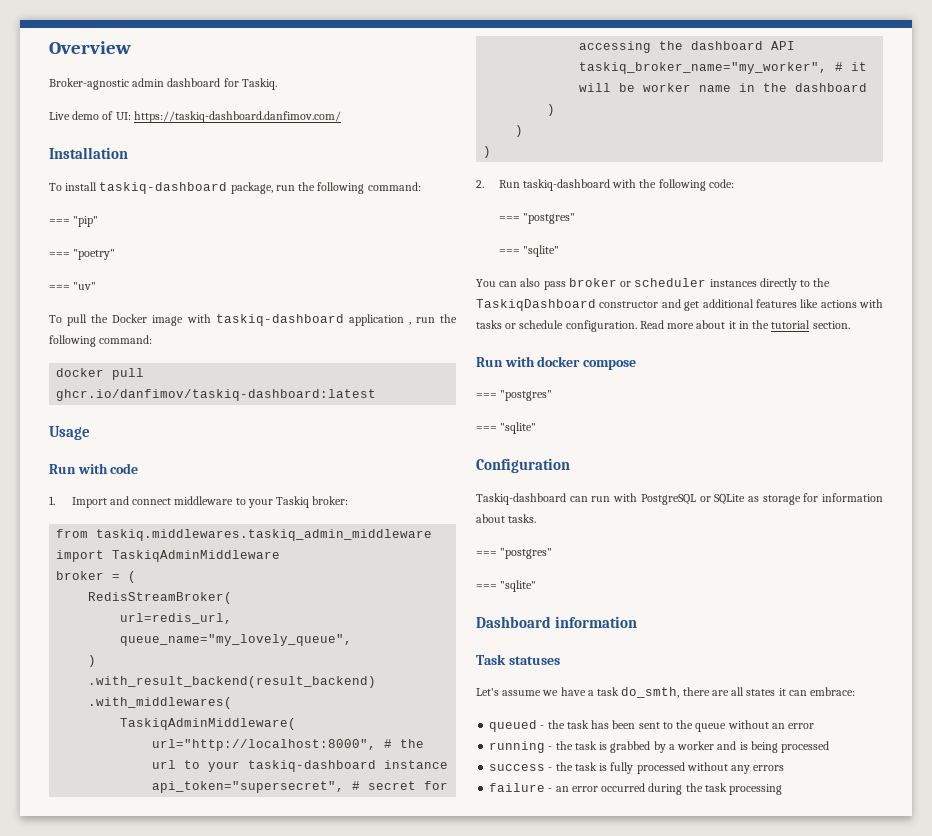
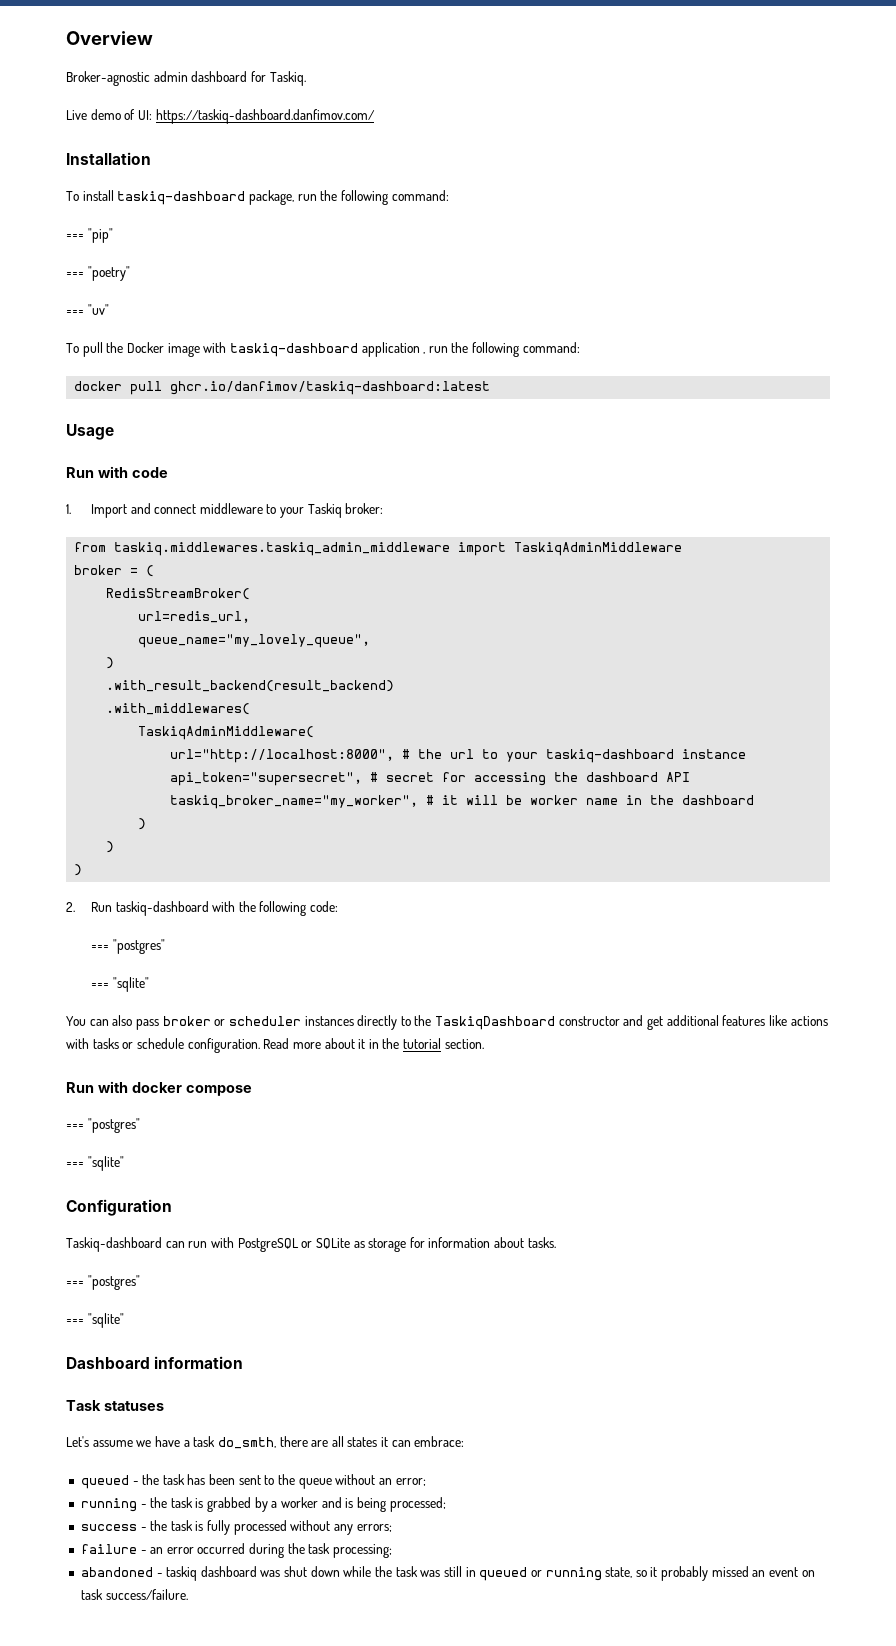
- queued - the task has been sent to the queue without an error
+ queued - the task has been sent to the queue without an error;
- running - the task is grabbed by a worker and is being processed
+ running - the task is grabbed by a worker and is being processed;
- success - the task is fully processed without any errors
+ success - the task is fully processed without any errors;
- failure - an error occurred during the task processing
+ failure - an error occurred during the task processing;
+ abandoned - taskiq dashboard was shut down while the task was still in queued or running state, so it probably missed an event on task success/failure.

